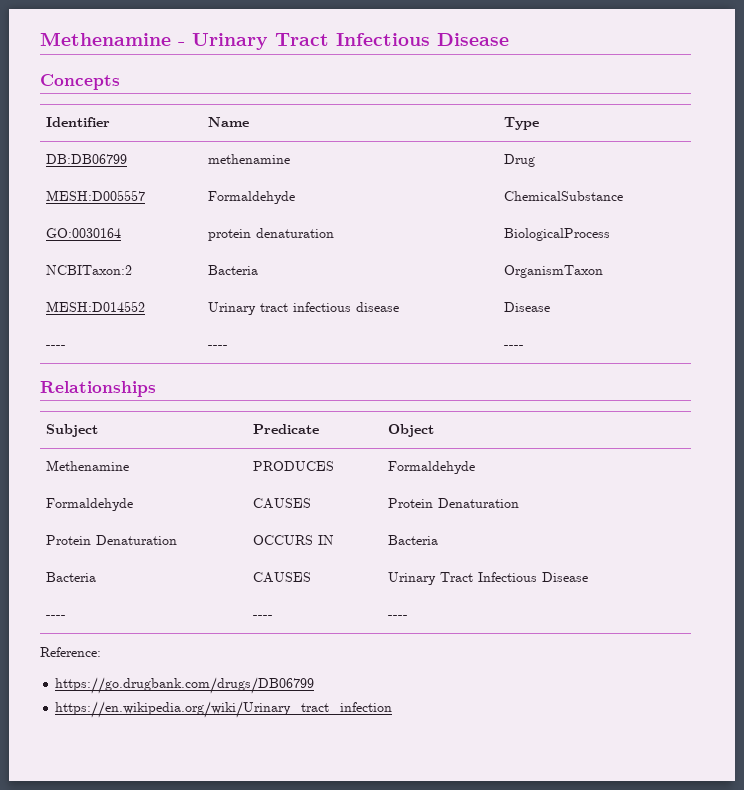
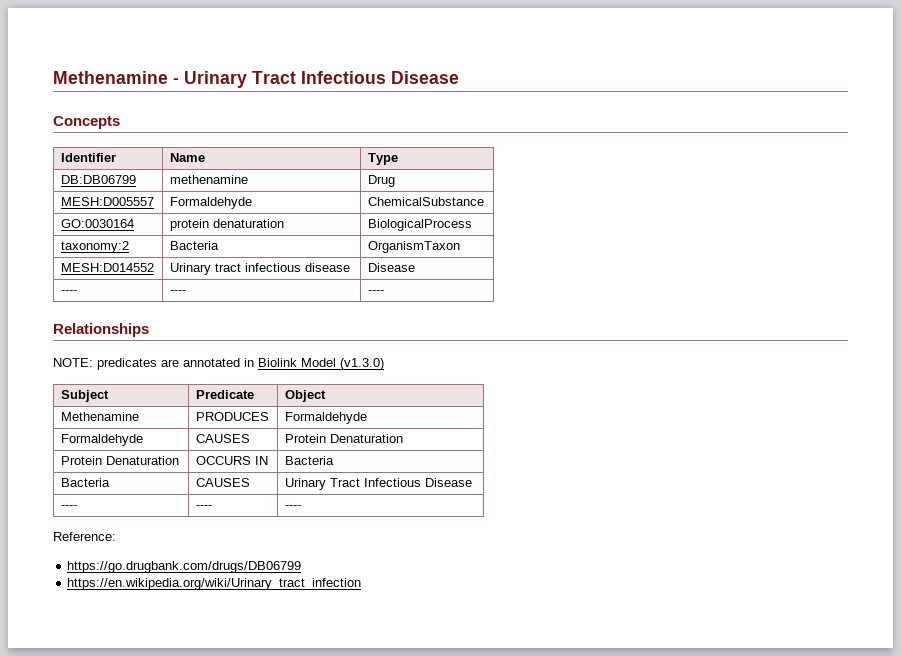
- NCBITaxon:2 | Bacteria | OrganismTaxon
+ taxonomy:2 | Bacteria | OrganismTaxon
+ NOTE: predicates are annotated in Biolink Model (v1.3.0)

